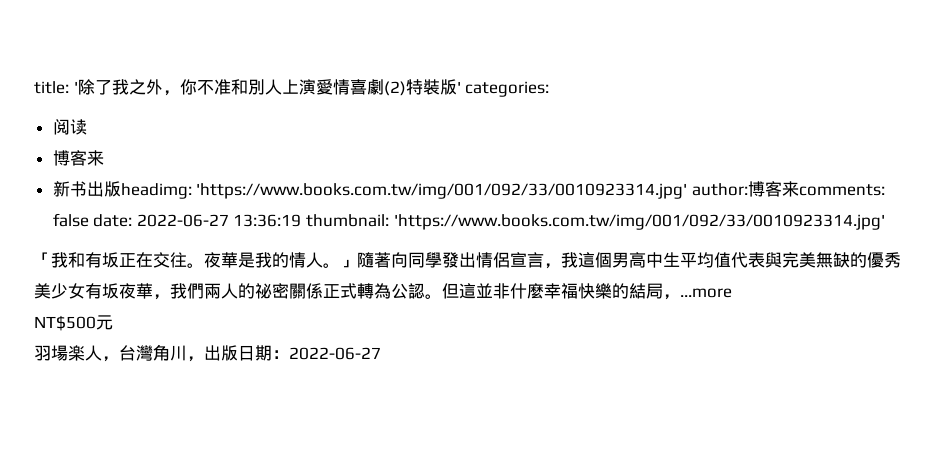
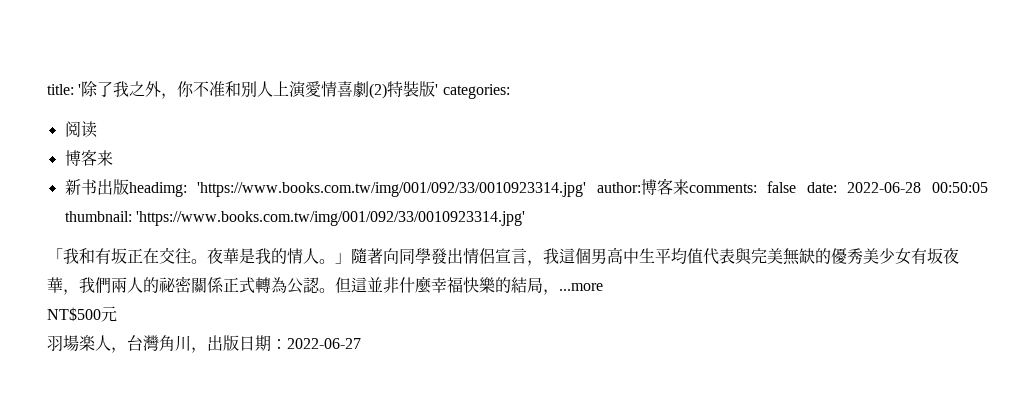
- 新书出版headimg: 'https://www.books.com.tw/img/001/092/33/0010923314.jpg' author:博客来comments: false date: 2022-06-27 13:36:19 thumbnail: 'https://www.books.com.tw/img/001/092/33/0010923314.jpg'
+ 新书出版headimg: 'https://www.books.com.tw/img/001/092/33/0010923314.jpg' author:博客来comments: false date: 2022-06-28 00:50:05 thumbnail: 'https://www.books.com.tw/img/001/092/33/0010923314.jpg'

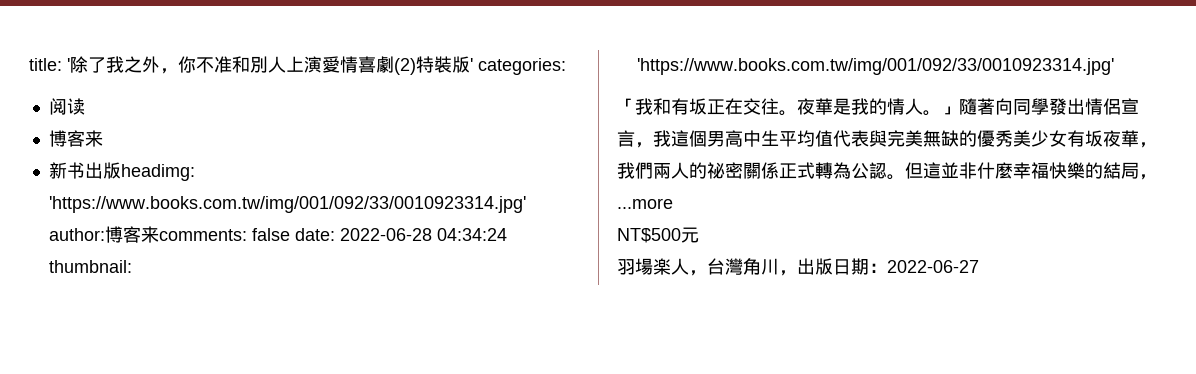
- 新书出版headimg: 'https://www.books.com.tw/img/001/092/33/0010923314.jpg' author:博客来comments: false date: 2022-06-28 00:50:05 thumbnail: 'https://www.books.com.tw/img/001/092/33/0010923314.jpg'
+ 新书出版headimg: 'https://www.books.com.tw/img/001/092/33/0010923314.jpg' author:博客来comments: false date: 2022-06-28 04:34:24 thumbnail: 'https://www.books.com.tw/img/001/092/33/0010923314.jpg'

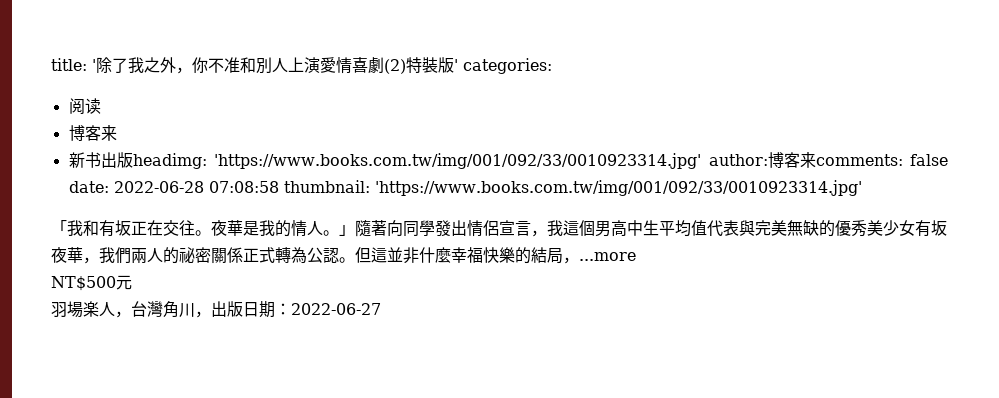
- 新书出版headimg: 'https://www.books.com.tw/img/001/092/33/0010923314.jpg' author:博客来comments: false date: 2022-06-28 04:34:24 thumbnail: 'https://www.books.com.tw/img/001/092/33/0010923314.jpg'
+ 新书出版headimg: 'https://www.books.com.tw/img/001/092/33/0010923314.jpg' author:博客来comments: false date: 2022-06-28 07:08:58 thumbnail: 'https://www.books.com.tw/img/001/092/33/0010923314.jpg'

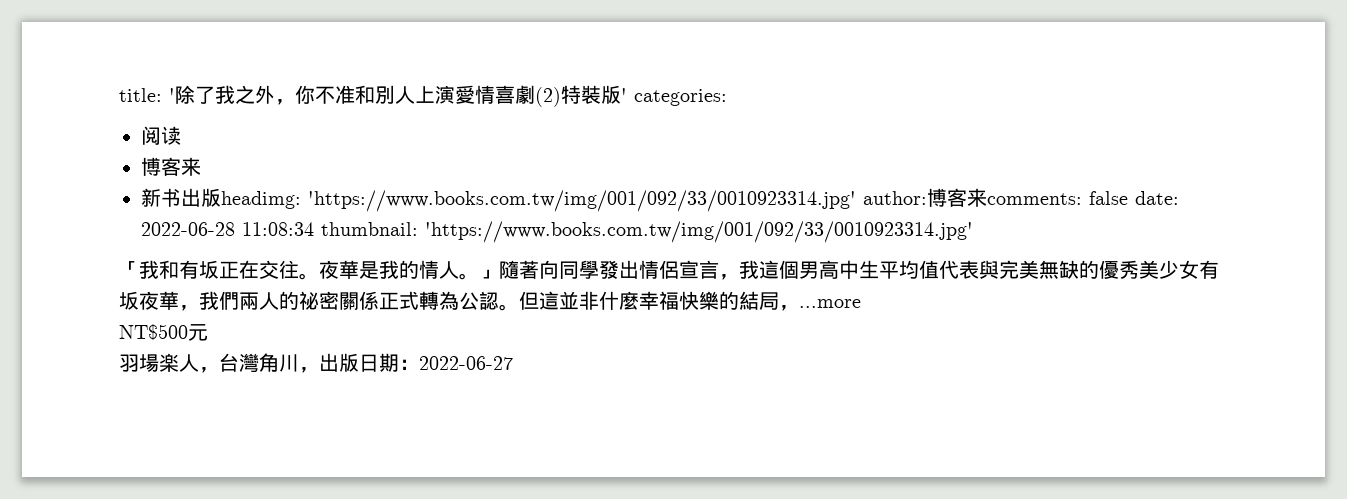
- 新书出版headimg: 'https://www.books.com.tw/img/001/092/33/0010923314.jpg' author:博客来comments: false date: 2022-06-28 07:08:58 thumbnail: 'https://www.books.com.tw/img/001/092/33/0010923314.jpg'
+ 新书出版headimg: 'https://www.books.com.tw/img/001/092/33/0010923314.jpg' author:博客来comments: false date: 2022-06-28 11:08:34 thumbnail: 'https://www.books.com.tw/img/001/092/33/0010923314.jpg'

